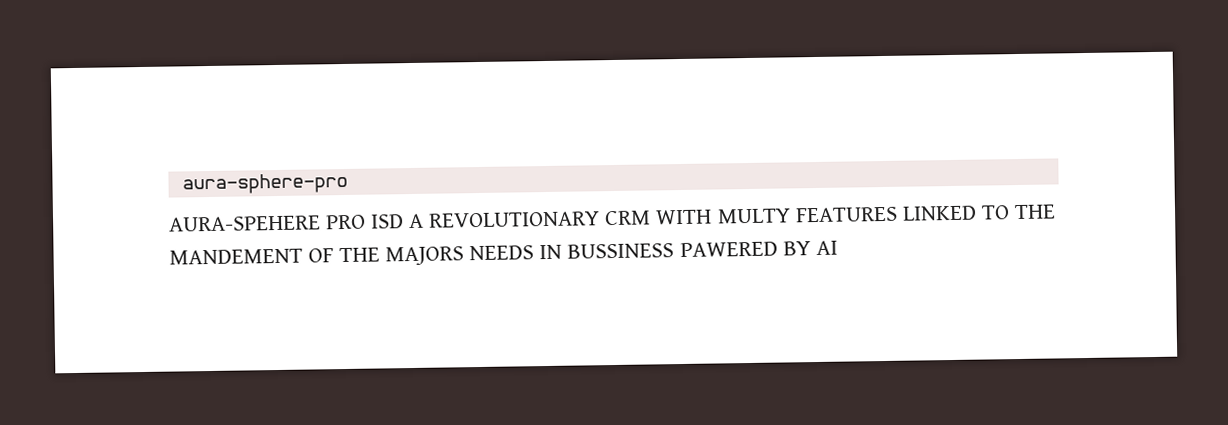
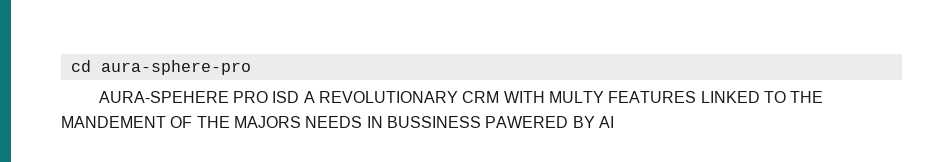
- aura-sphere-pro
+ cd aura-sphere-pro

